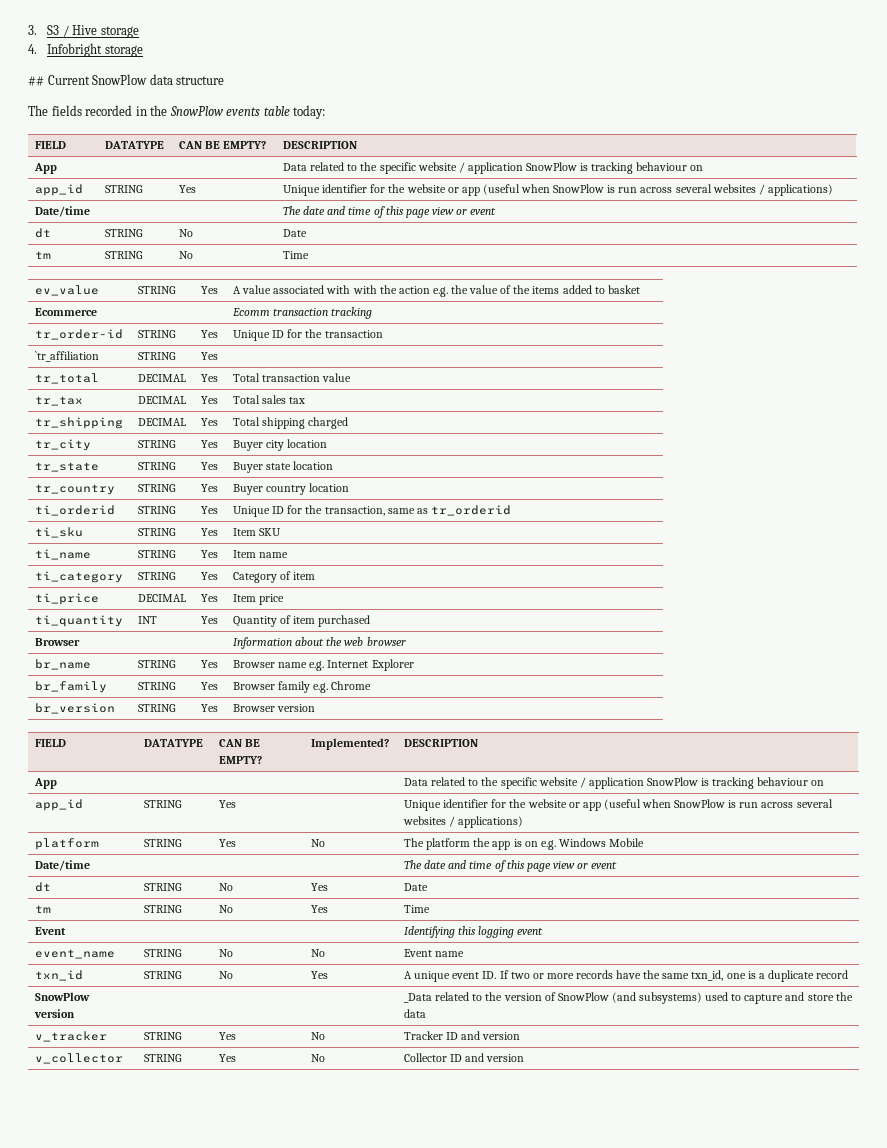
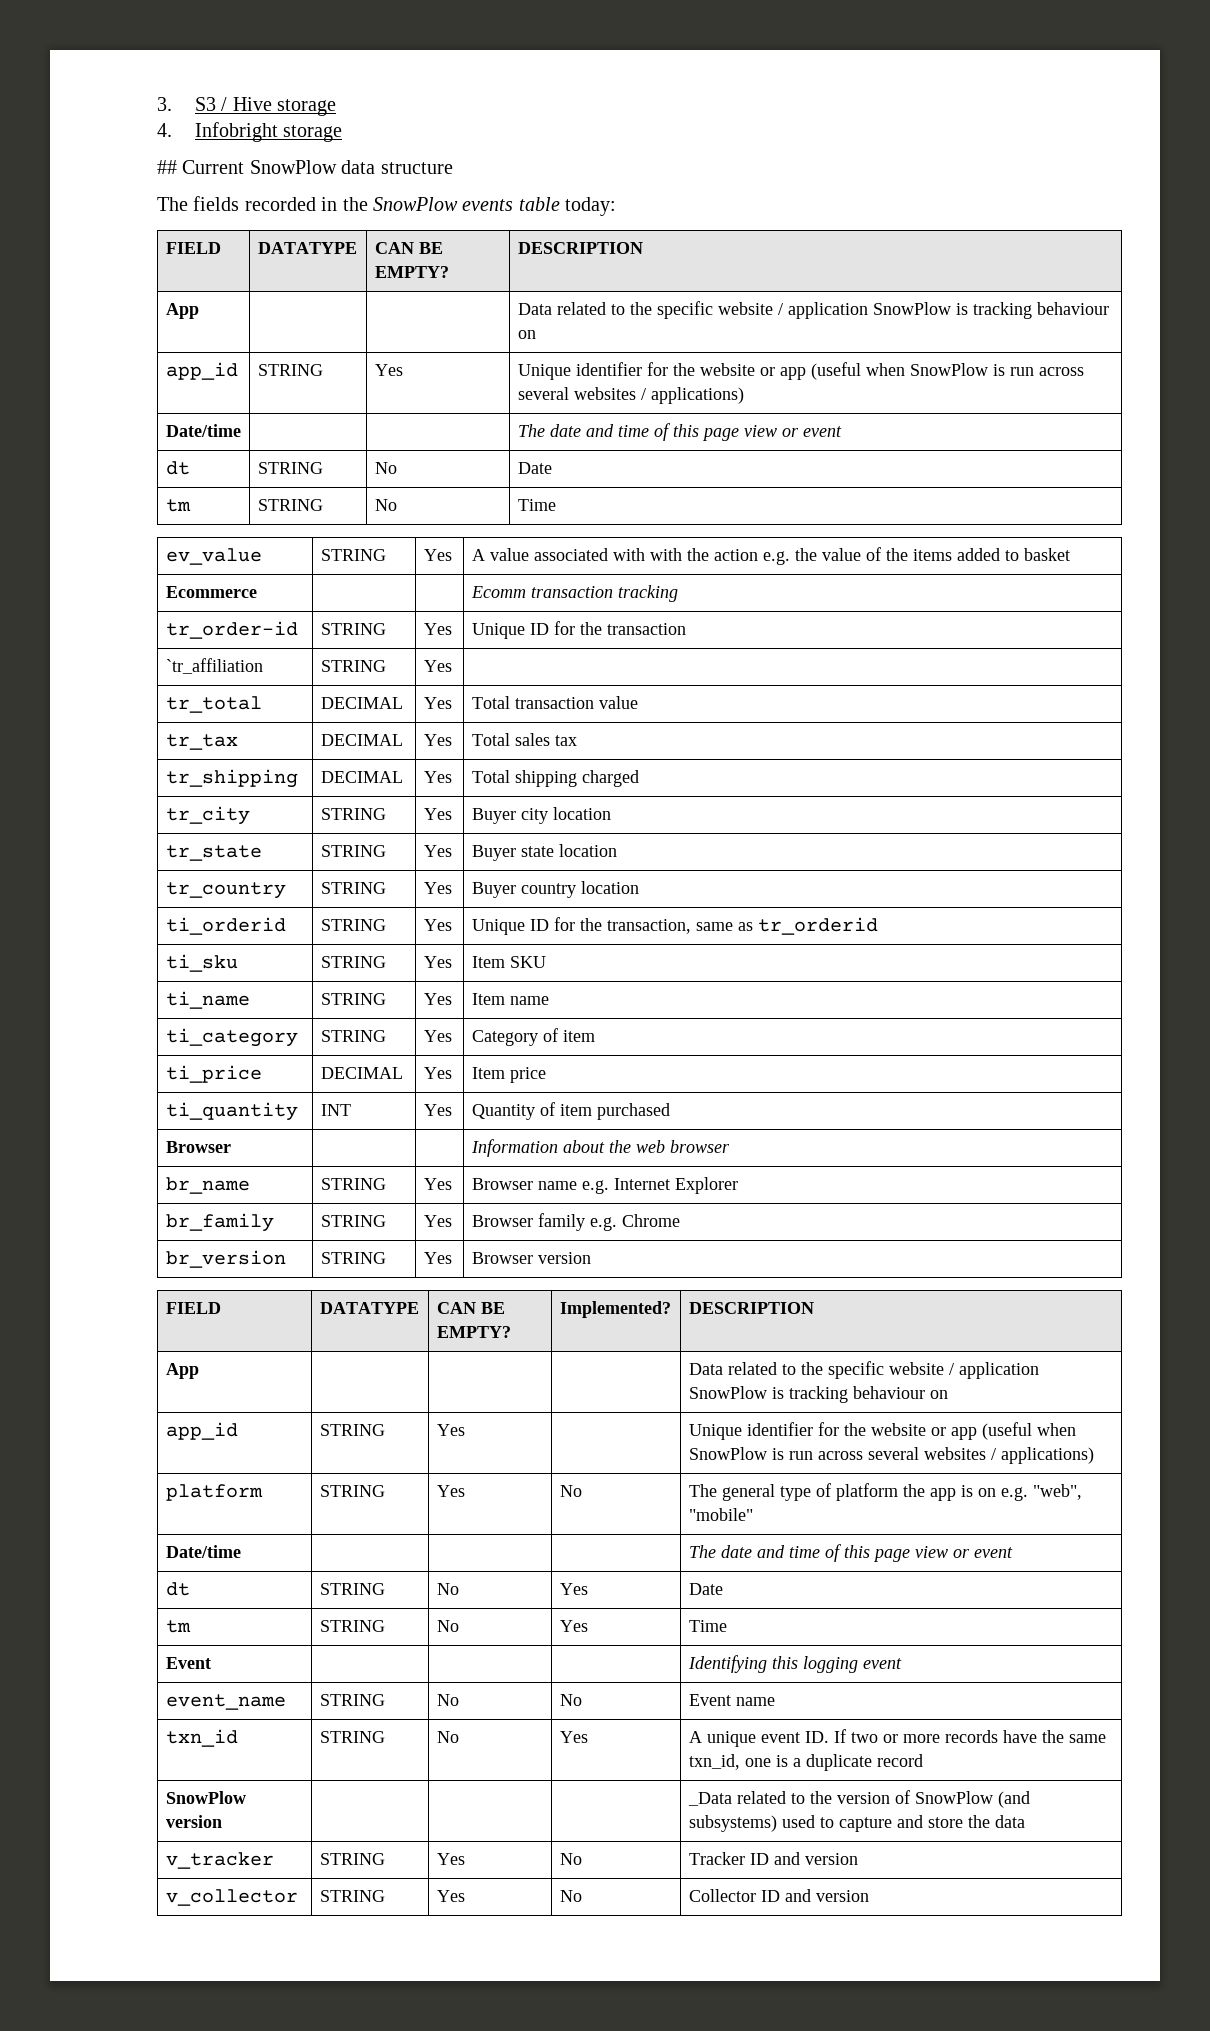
- platform | STRING | Yes | No | The platform the app is on e.g. Windows Mobile
+ platform | STRING | Yes | No | The general type of platform the app is on e.g. "web", "mobile"

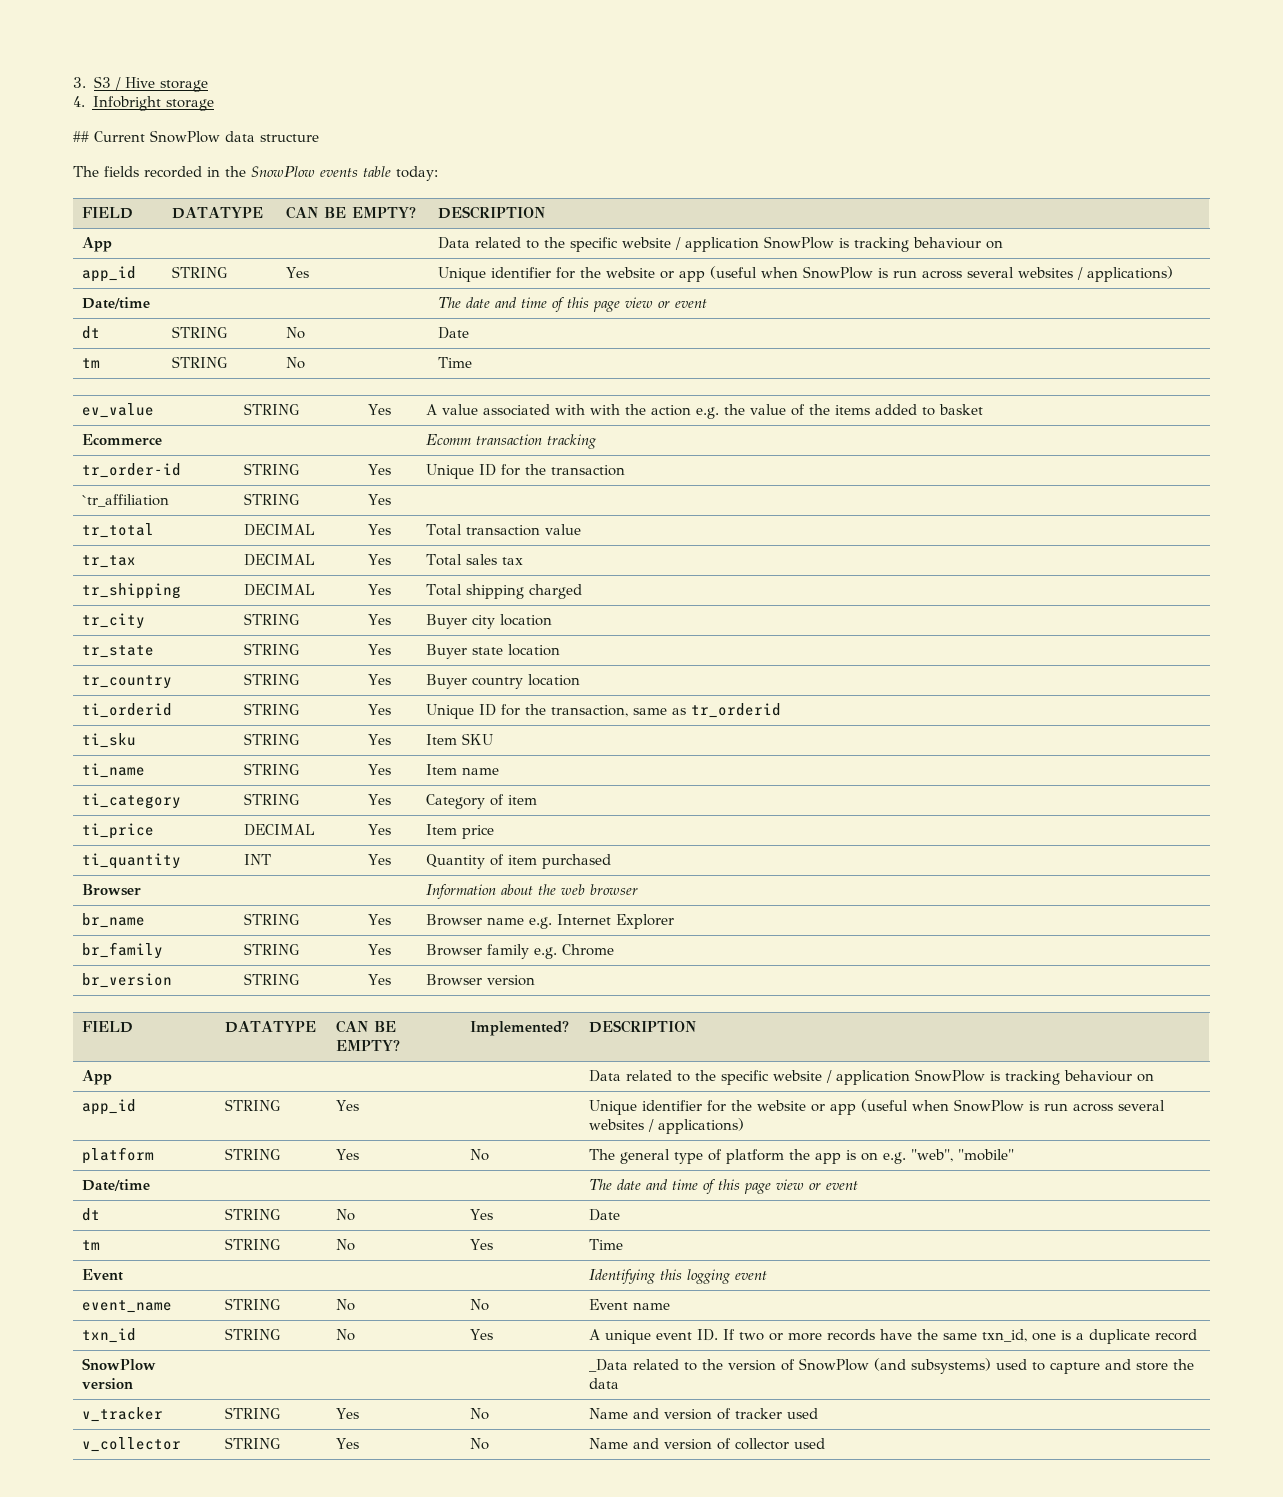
- v_tracker | STRING | Yes | No | Tracker ID and version
+ v_tracker | STRING | Yes | No | Name and version of tracker used
- v_collector | STRING | Yes | No | Collector ID and version
+ v_collector | STRING | Yes | No | Name and version of collector used

